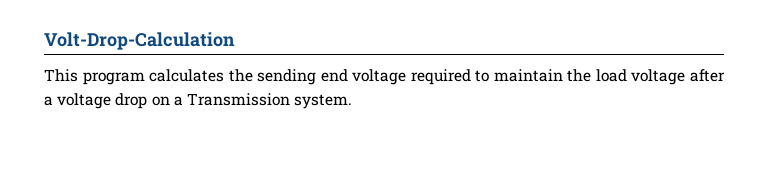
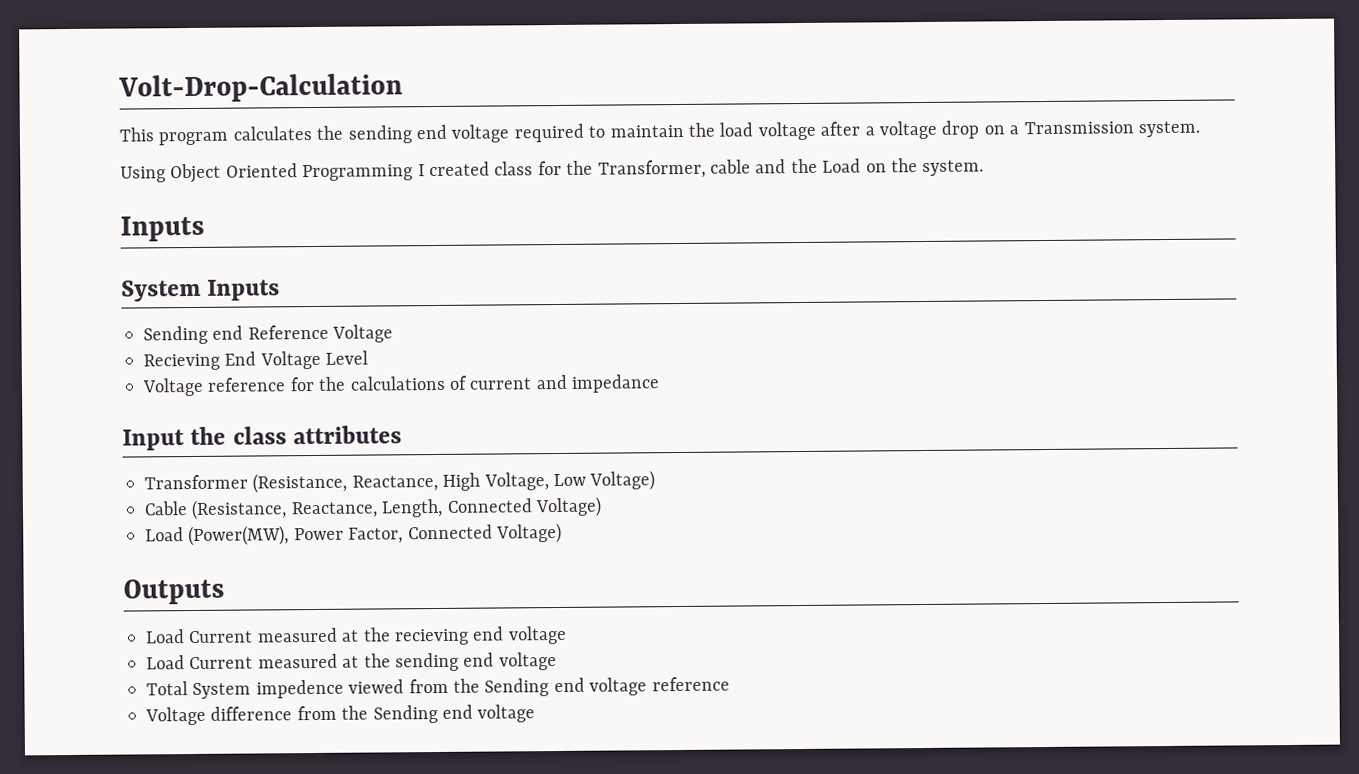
+ Using Object Oriented Programming I created class for the Transformer, cable and the Load on the system.
+ Inputs
+ System Inputs
+ Sending end Reference Voltage
+ Recieving End Voltage Level
+ Voltage reference for the calculations of current and impedance
+ Input the class attributes
+ Transformer (Resistance, Reactance, High Voltage, Low Voltage)
+ Cable (Resistance, Reactance, Length, Connected Voltage)
+ Load (Power(MW), Power Factor, Connected Voltage)
+ Outputs
+ Load Current measured at the recieving end voltage
+ Load Current measured at the sending end voltage
+ Total System impedence viewed from the Sending end voltage reference
+ Voltage difference from the Sending end voltage

